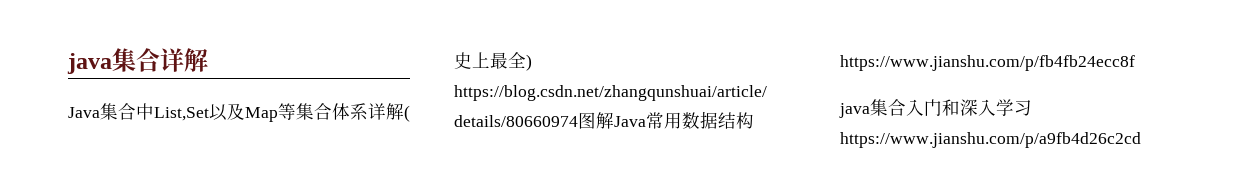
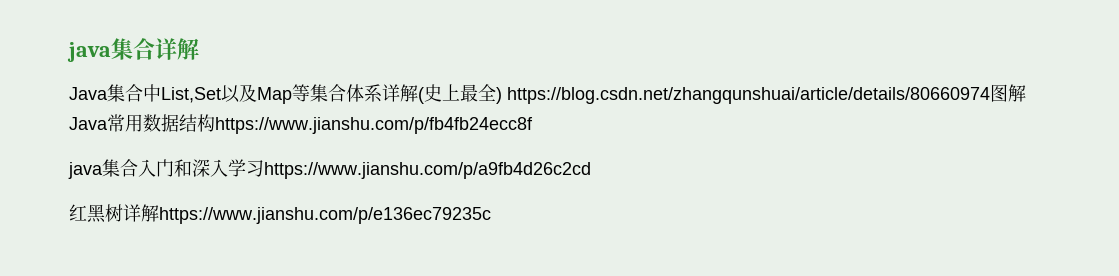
+ 红黑树详解https://www.jianshu.com/p/e136ec79235c

